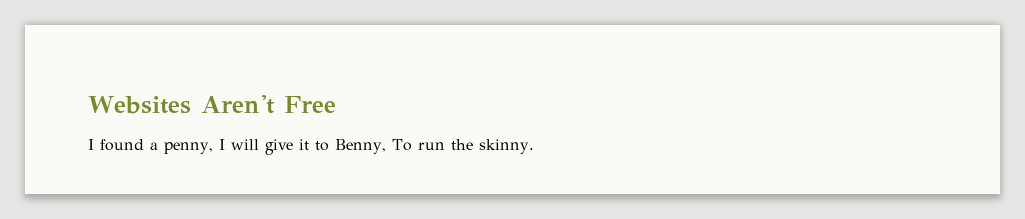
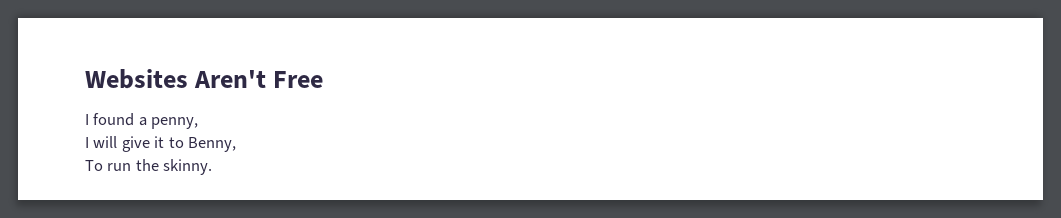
- I found a penny, I will give it to Benny, To run the skinny.
+ I found a penny,
+ I will give it to Benny,
+ To run the skinny.

